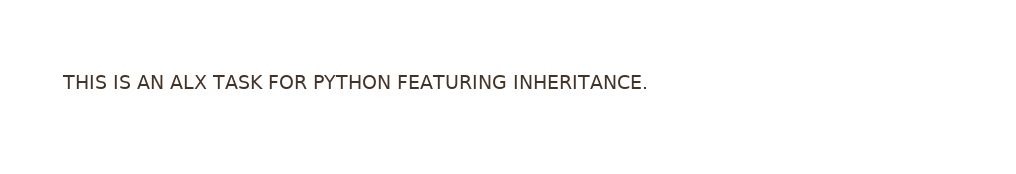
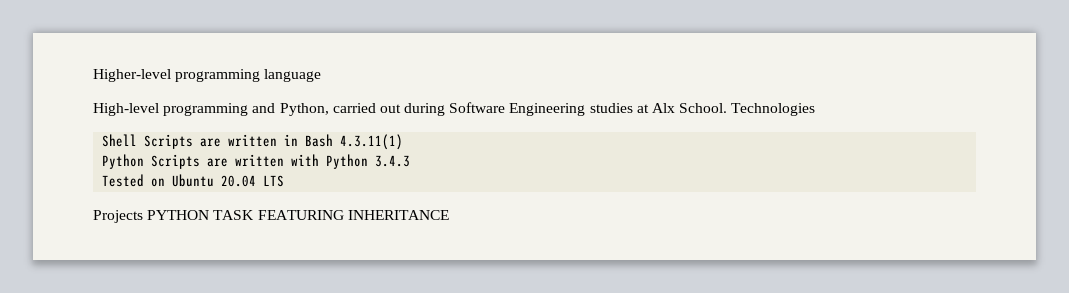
- THIS IS AN ALX TASK FOR PYTHON FEATURING INHERITANCE.
+ Higher-level programming language
+ High-level programming and Python, carried out during Software Engineering studies at Alx School. Technologies
+ Shell Scripts are written in Bash 4.3.11(1)
+ Python Scripts are written with Python 3.4.3
+ Tested on Ubuntu 20.04 LTS
+ Projects PYTHON TASK FEATURING INHERITANCE

